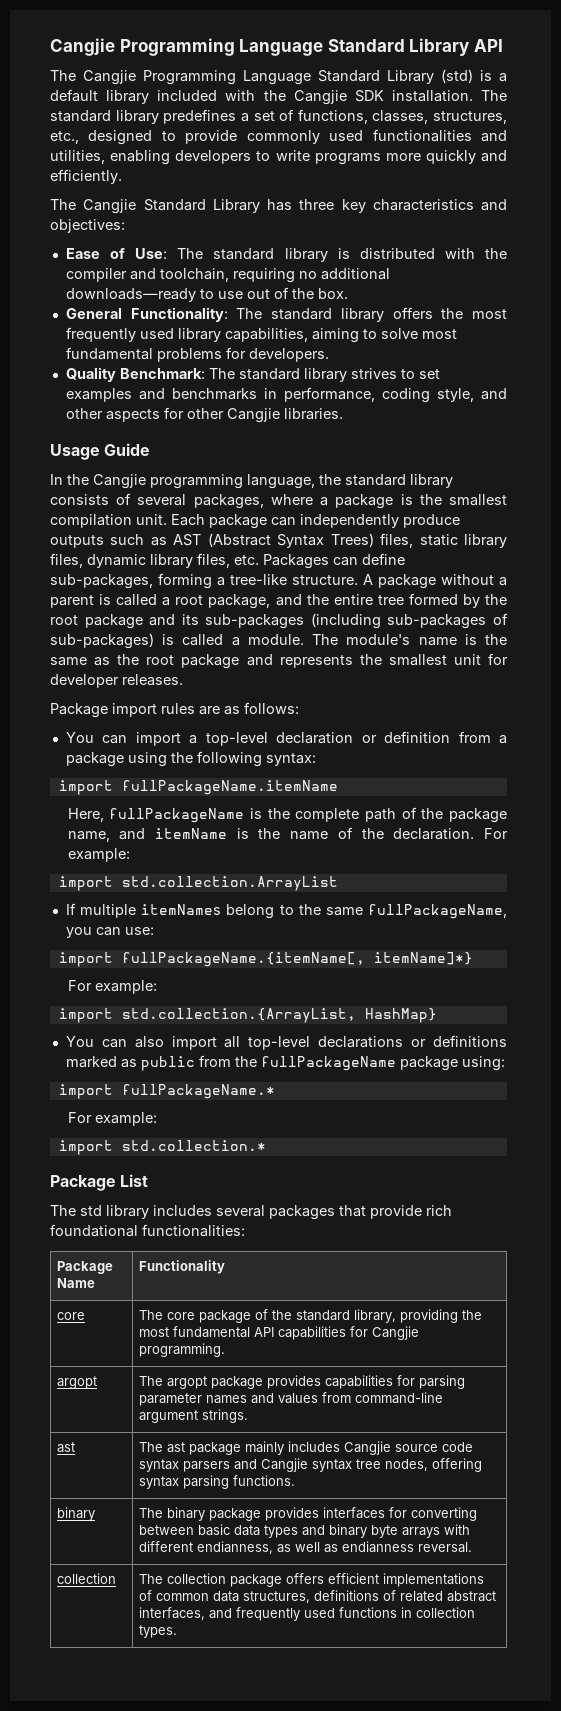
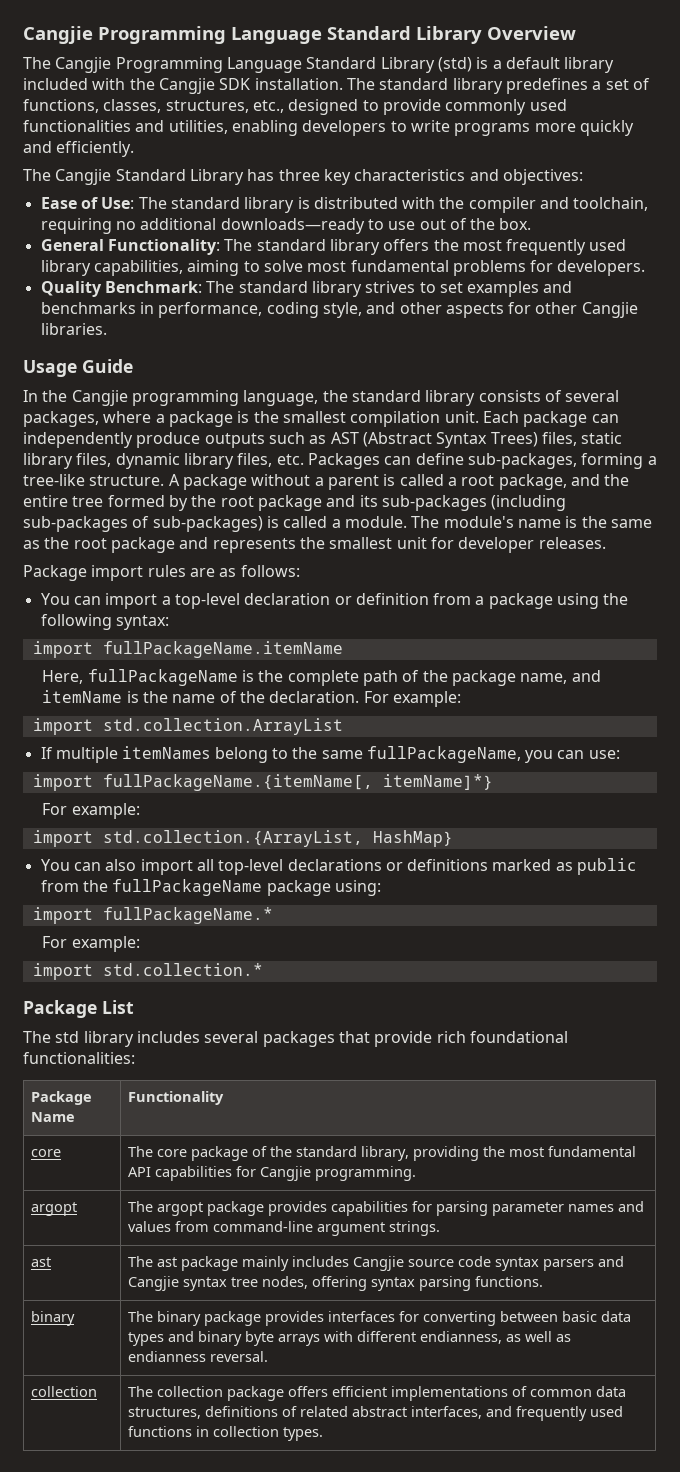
- Cangjie Programming Language Standard Library API
+ Cangjie Programming Language Standard Library Overview

